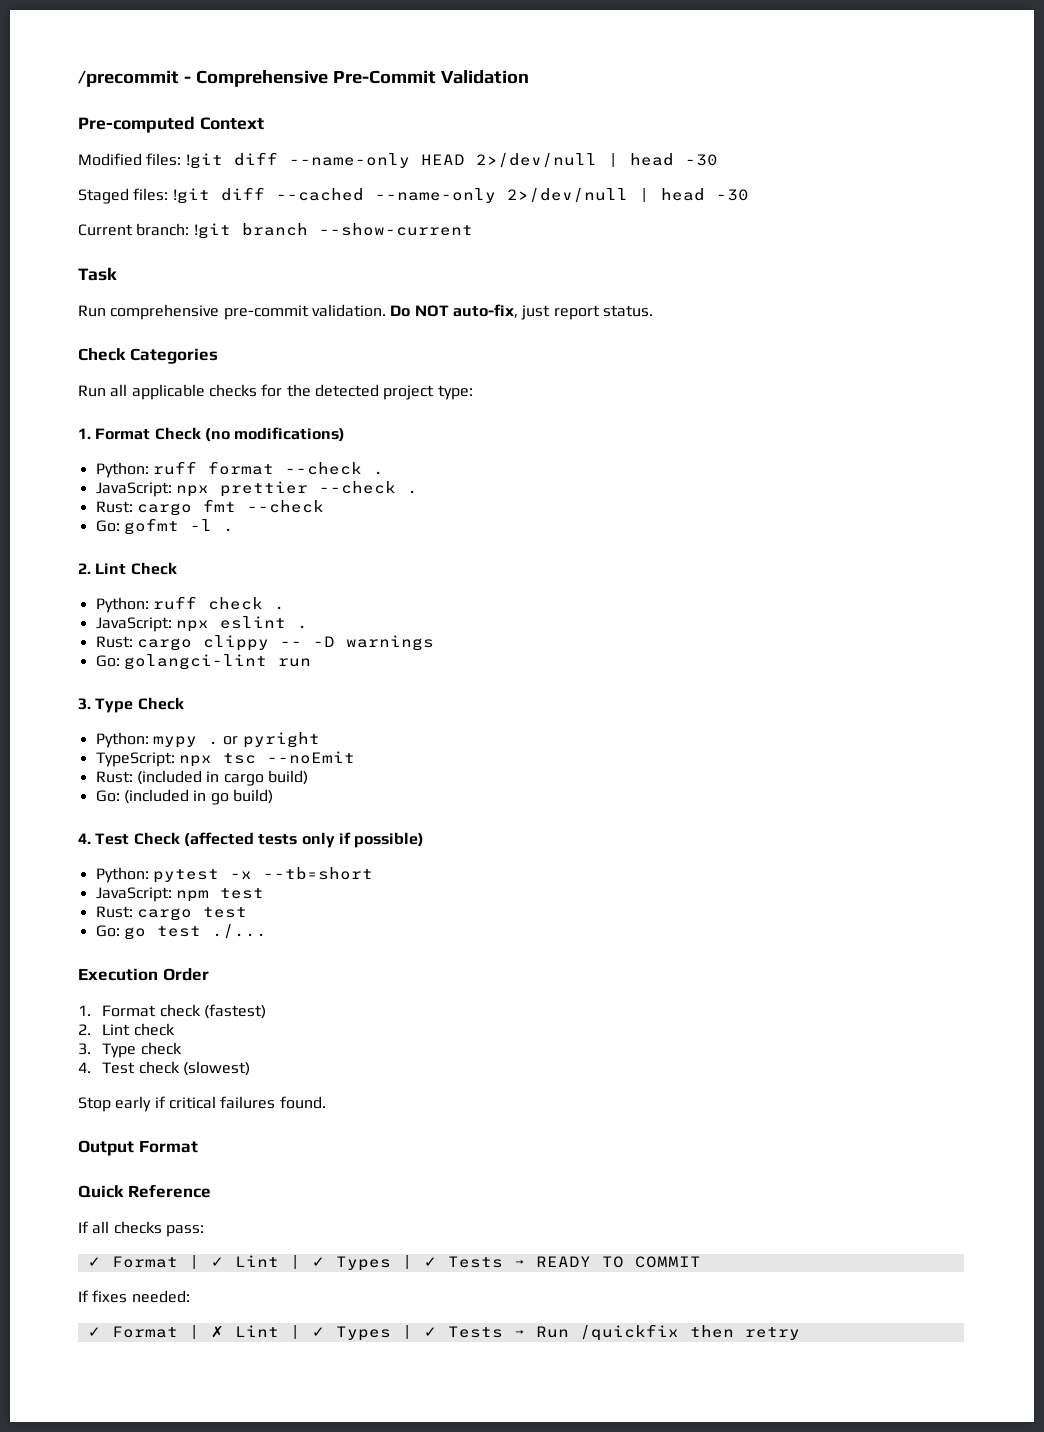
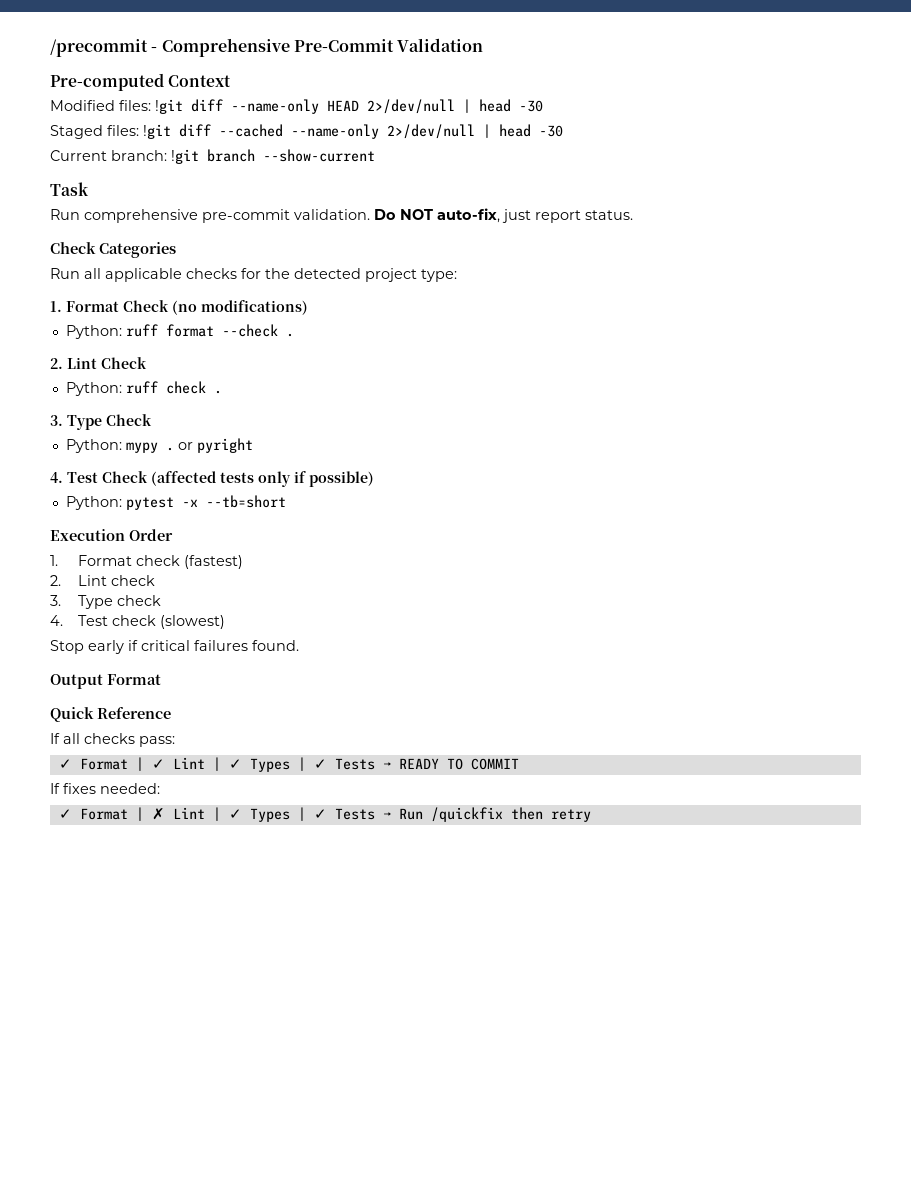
- JavaScript: npx prettier --check .
- Rust: cargo fmt --check
- Go: gofmt -l .
- JavaScript: npx eslint .
- Rust: cargo clippy -- -D warnings
- Go: golangci-lint run
- TypeScript: npx tsc --noEmit
- Rust: (included in cargo build)
- Go: (included in go build)
- JavaScript: npm test
- Rust: cargo test
- Go: go test ./...

